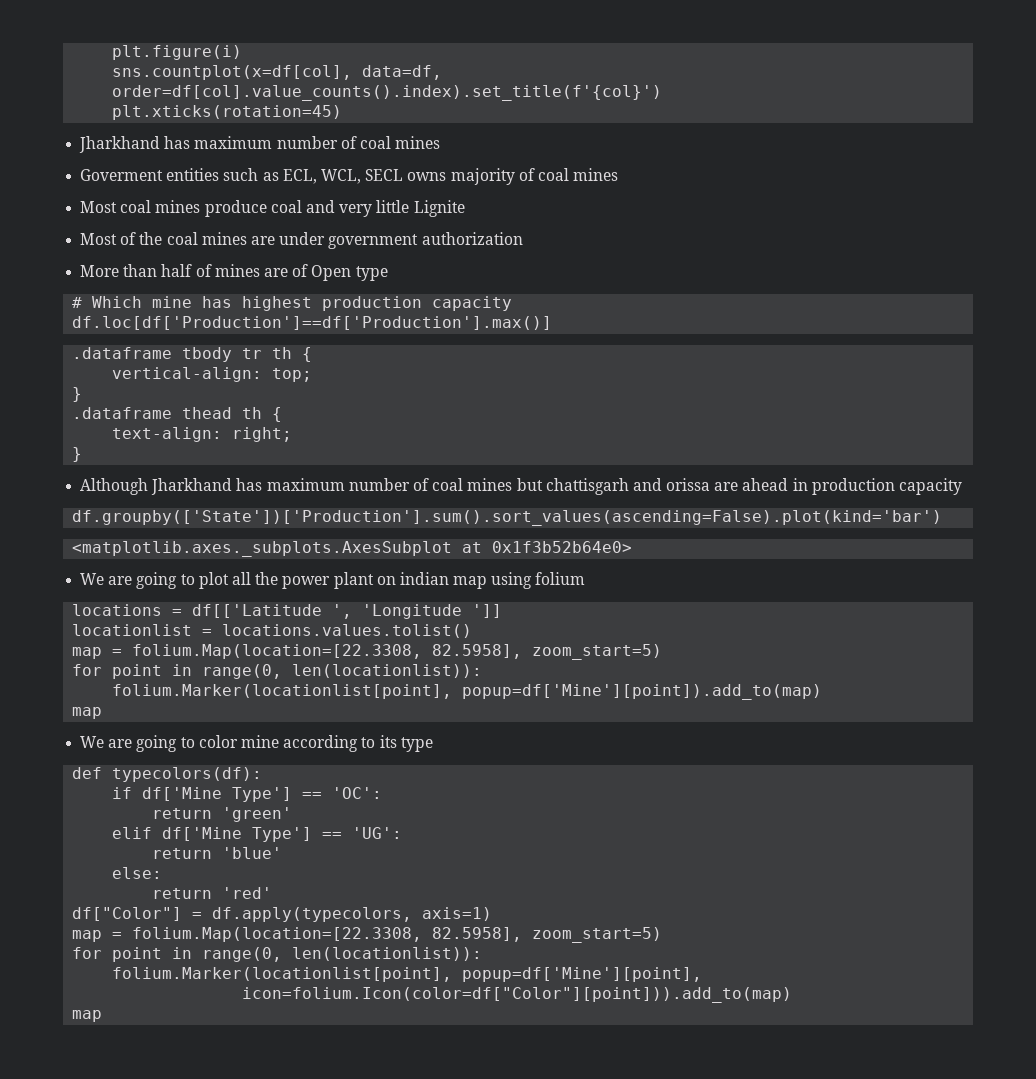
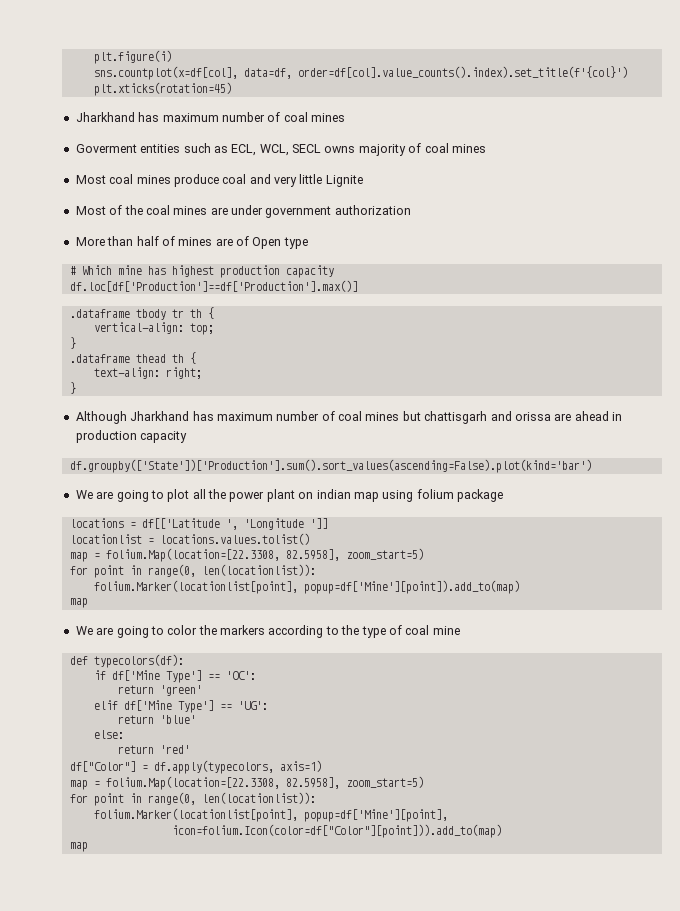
- <matplotlib.axes._subplots.AxesSubplot at 0x1f3b52b64e0>
- We are going to plot all the power plant on indian map using folium
+ We are going to plot all the power plant on indian map using folium package
- We are going to color mine according to its type
+ We are going to color the markers according to the type of coal mine

